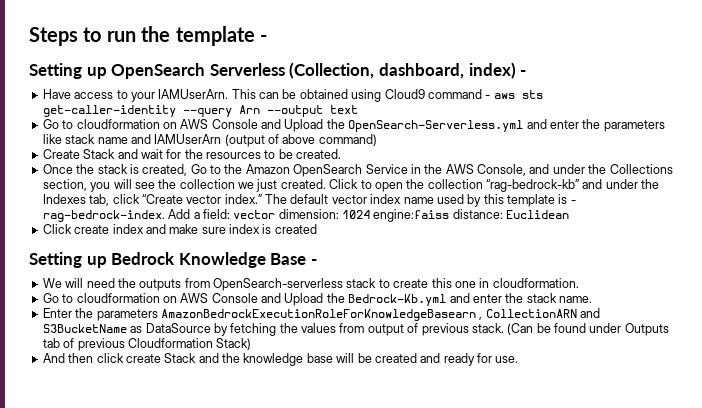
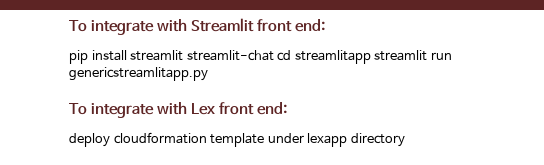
- Steps to run the template -
- Setting up OpenSearch Serverless (Collection, dashboard, index) -
- Have access to your IAMUserArn. This can be obtained using Cloud9 command - aws sts get-caller-identity --query Arn --output text
- Go to cloudformation on AWS Console and Upload the OpenSearch-Serverless.yml and enter the parameters like stack name and IAMUserArn (output of above command)
- Create Stack and wait for the resources to be created.
- Once the stack is created, Go to the Amazon OpenSearch Service in the AWS Console, and under the Collections section, you will see the collection we just created. Click to open the collection “rag-bedrock-kb” and under the Indexes tab, click “Create vector index.” The default vector index name used by this template is - rag-bedrock-index. Add a field: vector dimension: 1024 engine:faiss distance: Euclidean
- Click create index and make sure index is created
- Setting up Bedrock Knowledge Base -
- We will need the outputs from OpenSearch-serverless stack to create this one in cloudformation.
- Go to cloudformation on AWS Console and Upload the Bedrock-Kb.yml and enter the stack name.
- Enter the parameters AmazonBedrockExecutionRoleForKnowledgeBasearn , CollectionARN and S3BucketName as DataSource by fetching the values from output of previous stack. (Can be found under Outputs tab of previous Cloudformation Stack)
- And then click create Stack and the knowledge base will be created and ready for use.
+ To integrate with Streamlit front end:
+ pip install streamlit streamlit-chat cd streamlitapp streamlit run genericstreamlitapp.py
+ To integrate with Lex front end:
+ deploy cloudformation template under lexapp directory

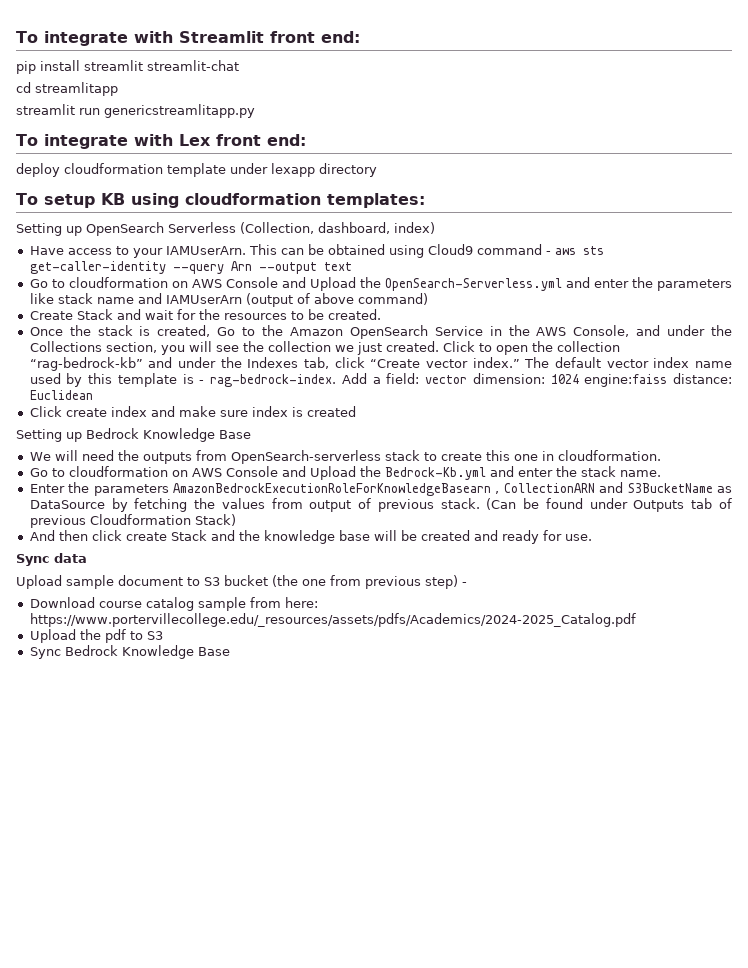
- pip install streamlit streamlit-chat cd streamlitapp streamlit run genericstreamlitapp.py
+ pip install streamlit streamlit-chat
+ cd streamlitapp
+ streamlit run genericstreamlitapp.py
+ To setup KB using cloudformation templates:
+ Setting up OpenSearch Serverless (Collection, dashboard, index)
+ Have access to your IAMUserArn. This can be obtained using Cloud9 command - aws sts get-caller-identity --query Arn --output text
+ Go to cloudformation on AWS Console and Upload the OpenSearch-Serverless.yml and enter the parameters like stack name and IAMUserArn (output of above command)
+ Create Stack and wait for the resources to be created.
+ Once the stack is created, Go to the Amazon OpenSearch Service in the AWS Console, and under the Collections section, you will see the collection we just created. Click to open the collection “rag-bedrock-kb” and under the Indexes tab, click “Create vector index.” The default vector index name used by this template is - rag-bedrock-index. Add a field: vector dimension: 1024 engine:faiss distance: Euclidean
+ Click create index and make sure index is created
+ Setting up Bedrock Knowledge Base
+ We will need the outputs from OpenSearch-serverless stack to create this one in cloudformation.
+ Go to cloudformation on AWS Console and Upload the Bedrock-Kb.yml and enter the stack name.
+ Enter the parameters AmazonBedrockExecutionRoleForKnowledgeBasearn , CollectionARN and S3BucketName as DataSource by fetching the values from output of previous stack. (Can be found under Outputs tab of previous Cloudformation Stack)
+ And then click create Stack and the knowledge base will be created and ready for use.
+ Sync data
+ Upload sample document to S3 bucket (the one from previous step) -
+ Download course catalog sample from here: https://www.portervillecollege.edu/_resources/assets/pdfs/Academics/2024-2025_Catalog.pdf
+ Upload the pdf to S3
+ Sync Bedrock Knowledge Base

